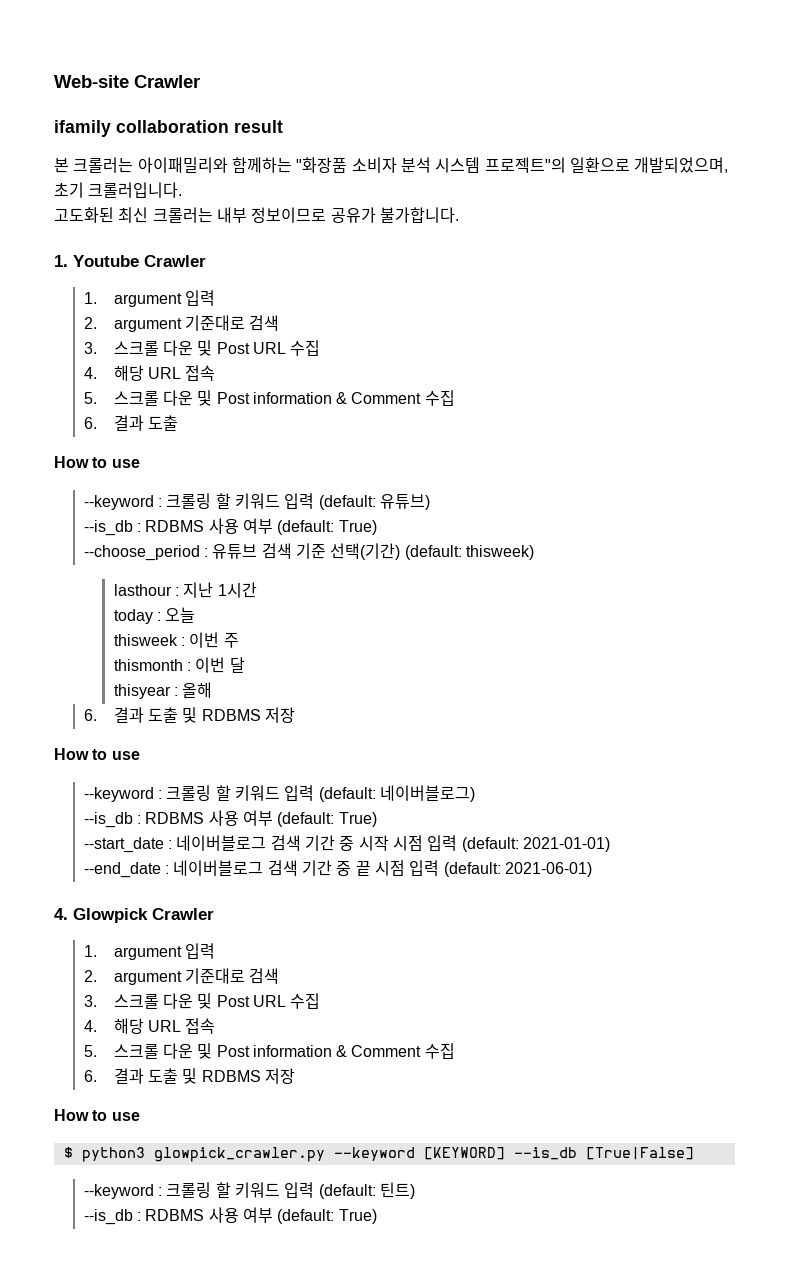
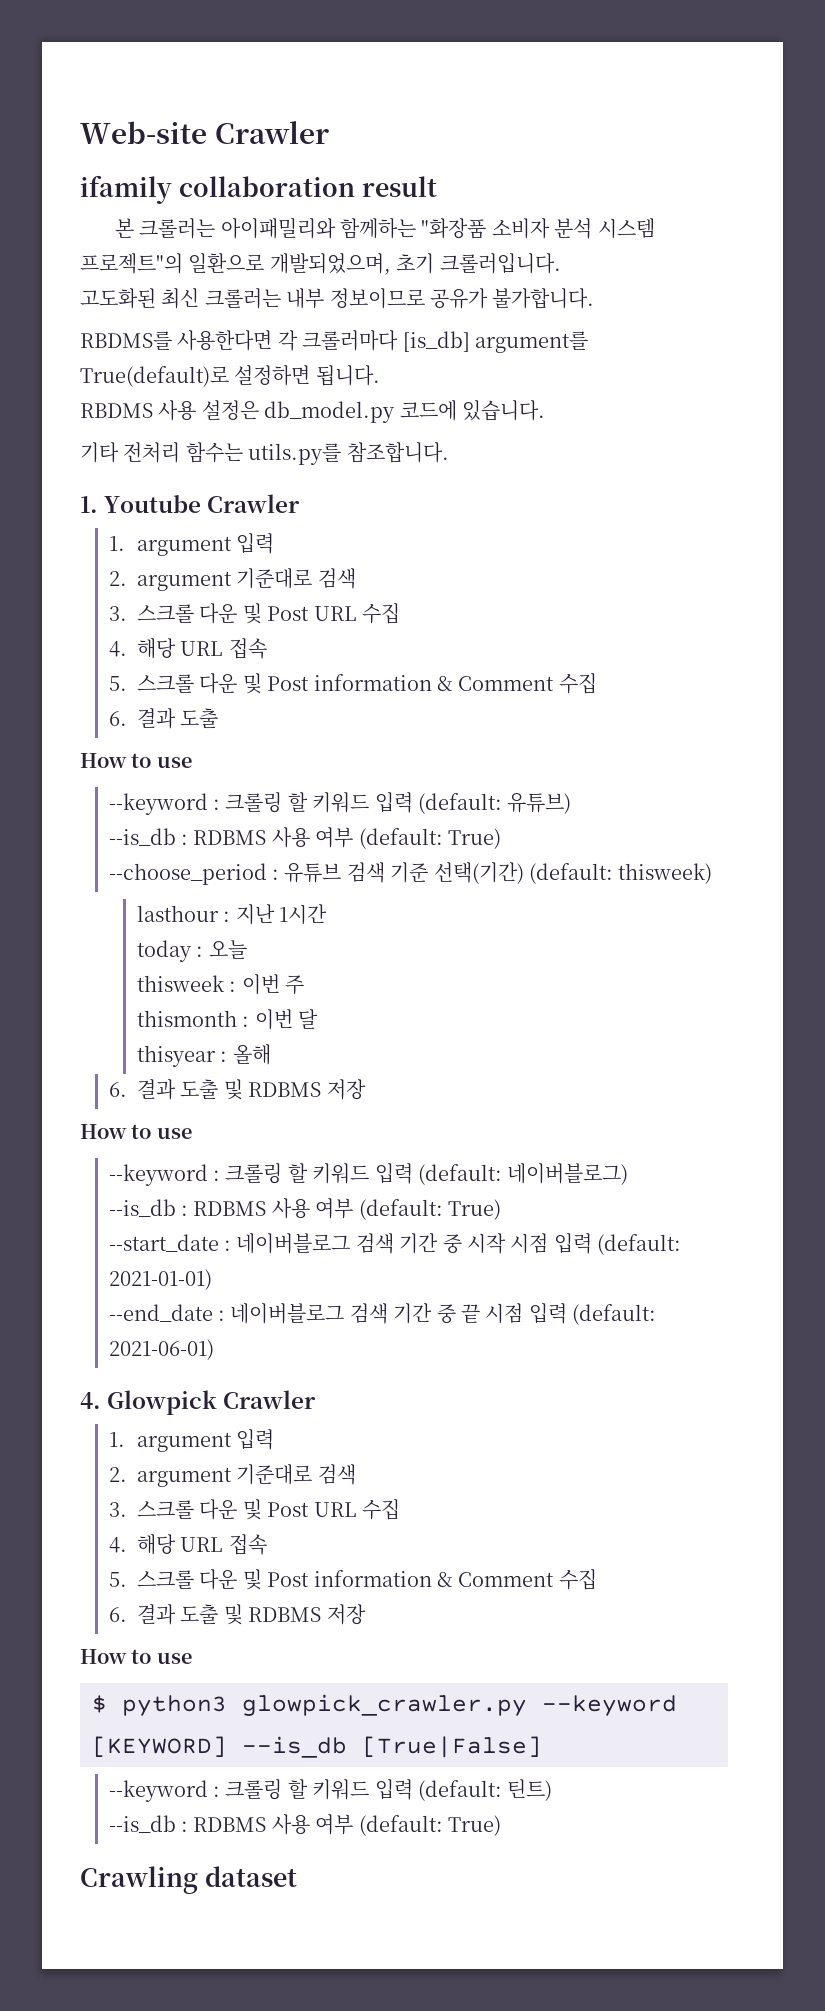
+ RBDMS를 사용한다면 각 크롤러마다 [is_db] argument를 True(default)로 설정하면 됩니다.
+ RBDMS 사용 설정은 db_model.py 코드에 있습니다.
+ 기타 전처리 함수는 utils.py를 참조합니다.
+ Crawling dataset

